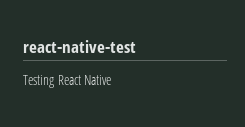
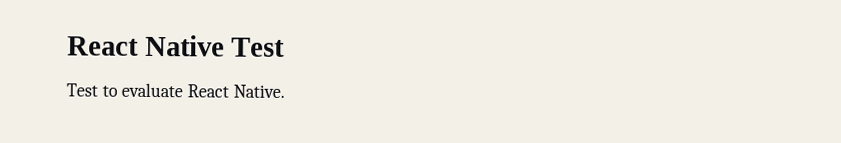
- react-native-test
- Testing React Native
+ React Native Test
+ Test to evaluate React Native.

